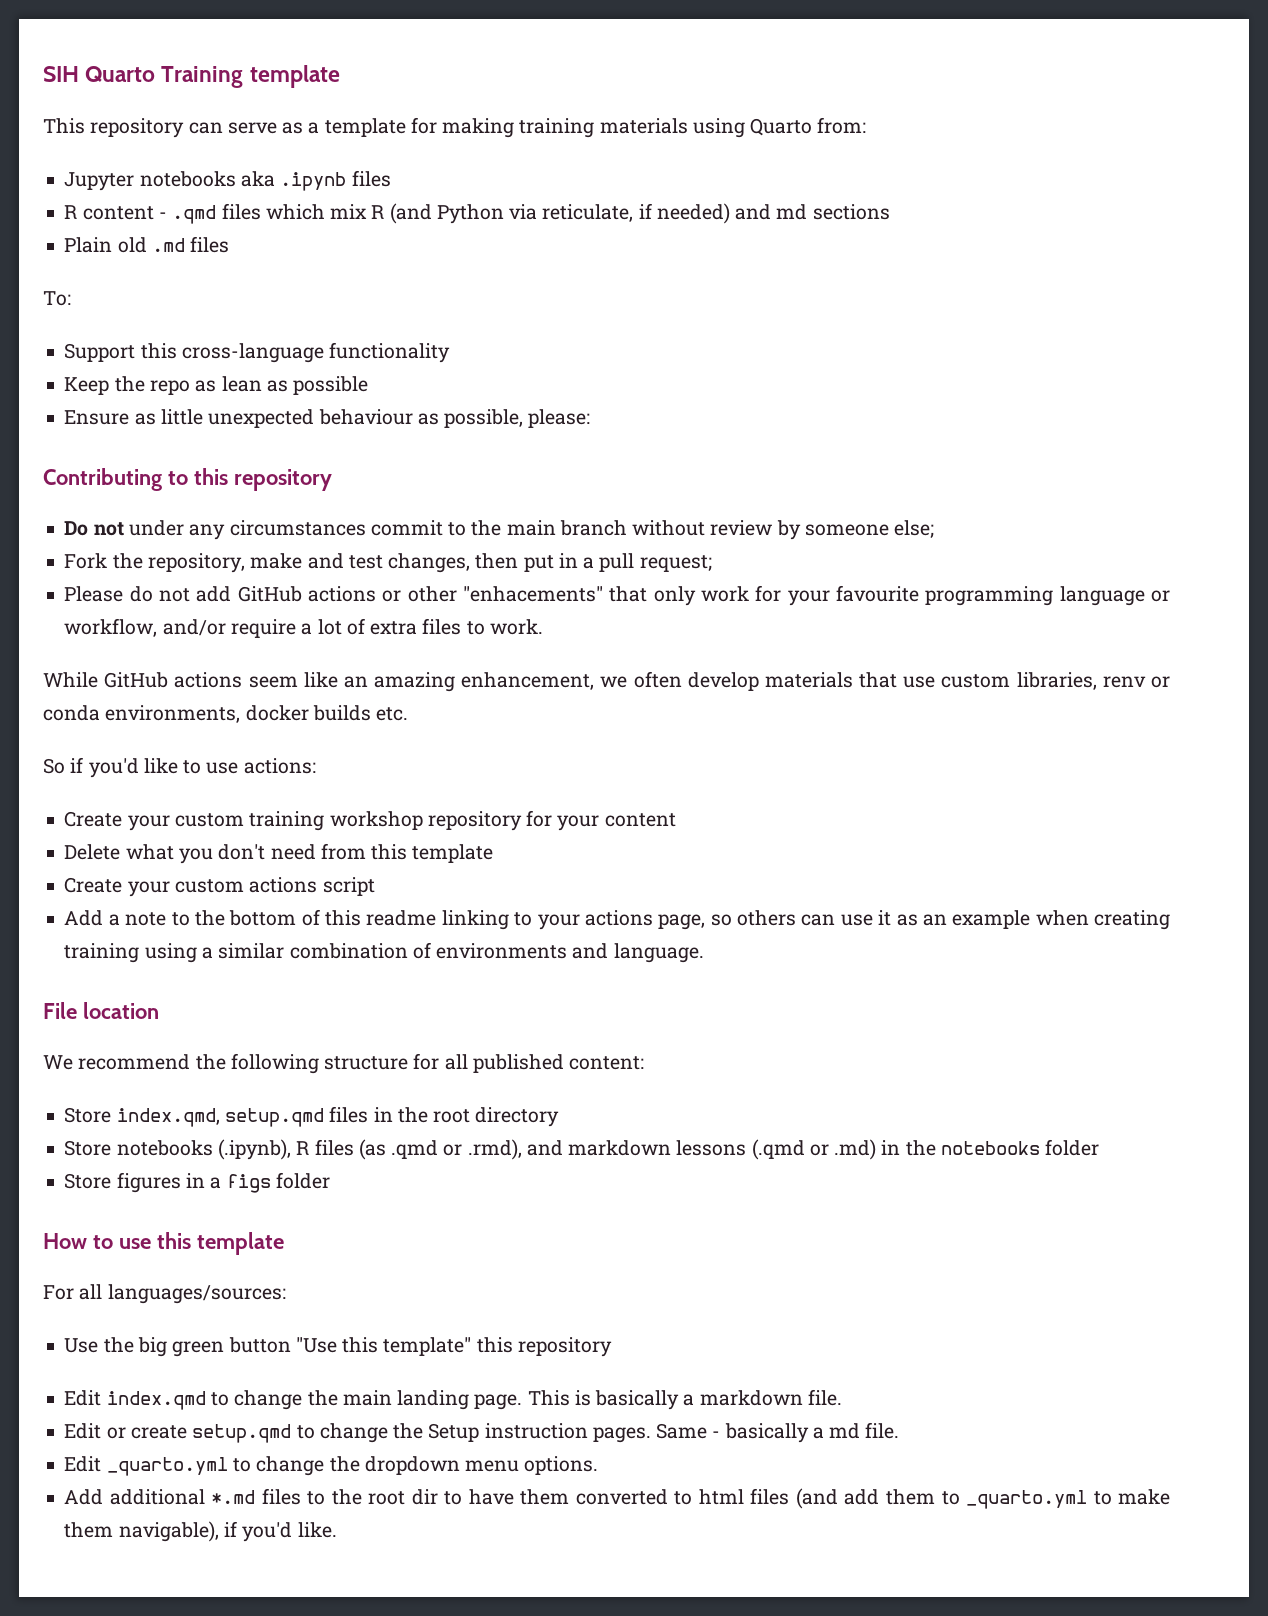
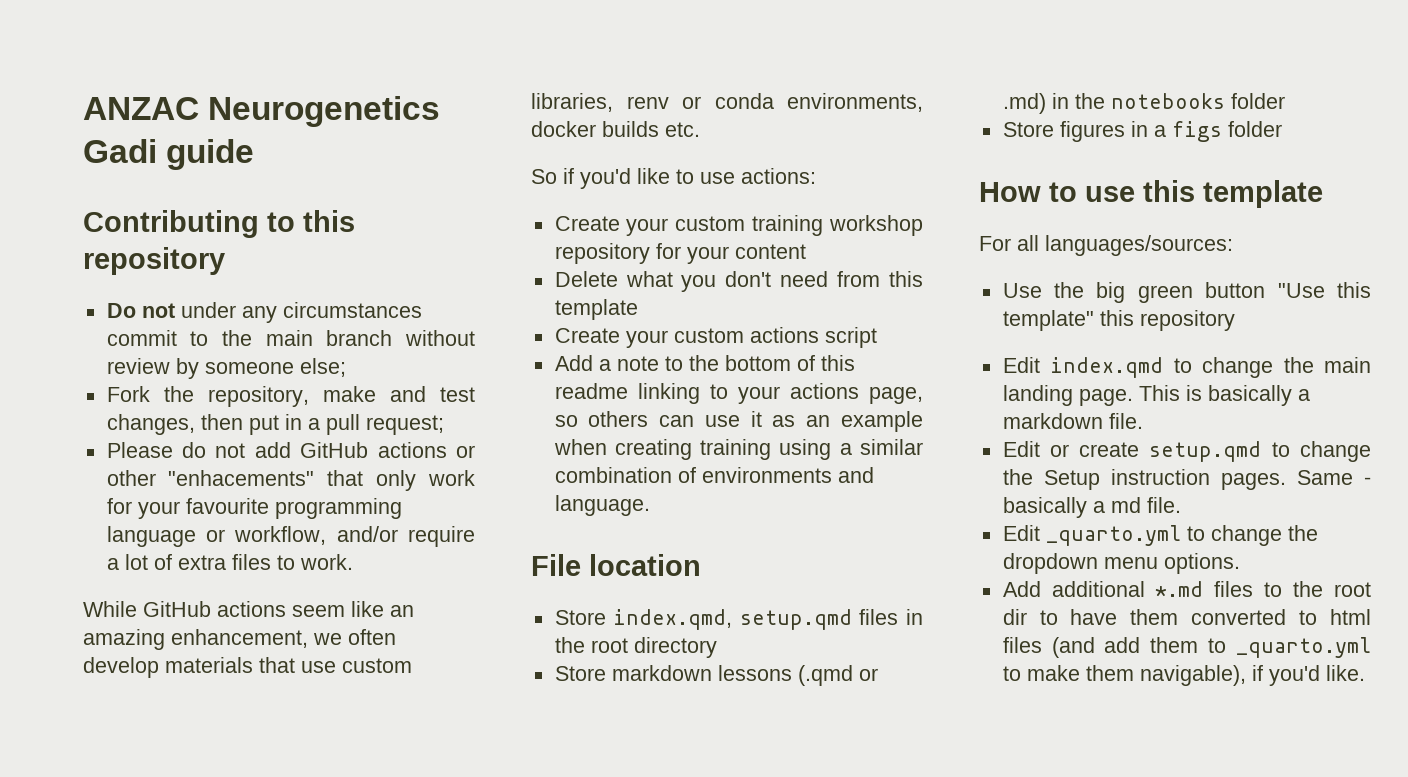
- SIH Quarto Training template
- This repository can serve as a template for making training materials using Quarto from:
- Jupyter notebooks aka .ipynb files
- R content - .qmd files which mix R (and Python via reticulate, if needed) and md sections
- Plain old .md files
- To:
- Support this cross-language functionality
- Keep the repo as lean as possible
- Ensure as little unexpected behaviour as possible, please:
+ ANZAC Neurogenetics Gadi guide
- We recommend the following structure for all published content:
- Store notebooks (.ipynb), R files (as .qmd or .rmd), and markdown lessons (.qmd or .md) in the notebooks folder
+ Store markdown lessons (.qmd or .md) in the notebooks folder

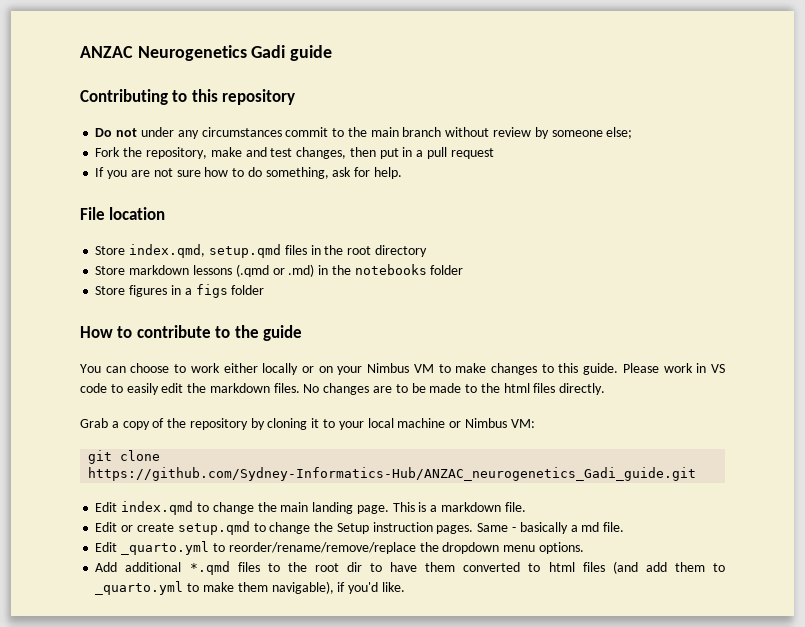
- Fork the repository, make and test changes, then put in a pull request;
- Please do not add GitHub actions or other "enhacements" that only work for your favourite programming language or workflow, and/or require a lot of extra files to work.
- While GitHub actions seem like an amazing enhancement, we often develop materials that use custom libraries, renv or conda environments, docker builds etc.
- So if you'd like to use actions:
- Create your custom training workshop repository for your content
- Delete what you don't need from this template
- Create your custom actions script
- Add a note to the bottom of this readme linking to your actions page, so others can use it as an example when creating training using a similar combination of environments and language.
+ Fork the repository, make and test changes, then put in a pull request
+ If you are not sure how to do something, ask for help.
- How to use this template
- For all languages/sources:
- Use the big green button "Use this template" this repository
+ How to contribute to the guide
+ You can choose to work either locally or on your Nimbus VM to make changes to this guide. Please work in VS code to easily edit the markdown files. No changes are to be made to the html files directly.
+ Grab a copy of the repository by cloning it to your local machine or Nimbus VM:
+ git clone https://github.com/Sydney-Informatics-Hub/ANZAC_neurogenetics_Gadi_guide.git
- This is basically a markdown file.
+ This is a markdown file.
- Edit _quarto.yml to change the dropdown menu options.
+ Edit _quarto.yml to reorder/rename/remove/replace the dropdown menu options.
- Add additional *.md files to the root dir to have them converted to html files (and add them to _quarto.yml to make them navigable), if you'd like.
+ Add additional *.qmd files to the root dir to have them converted to html files (and add them to _quarto.yml to make them navigable), if you'd like.

